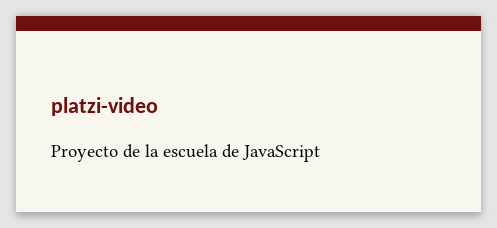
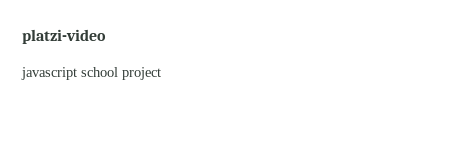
- Proyecto de la escuela de JavaScript
+ javascript school project

